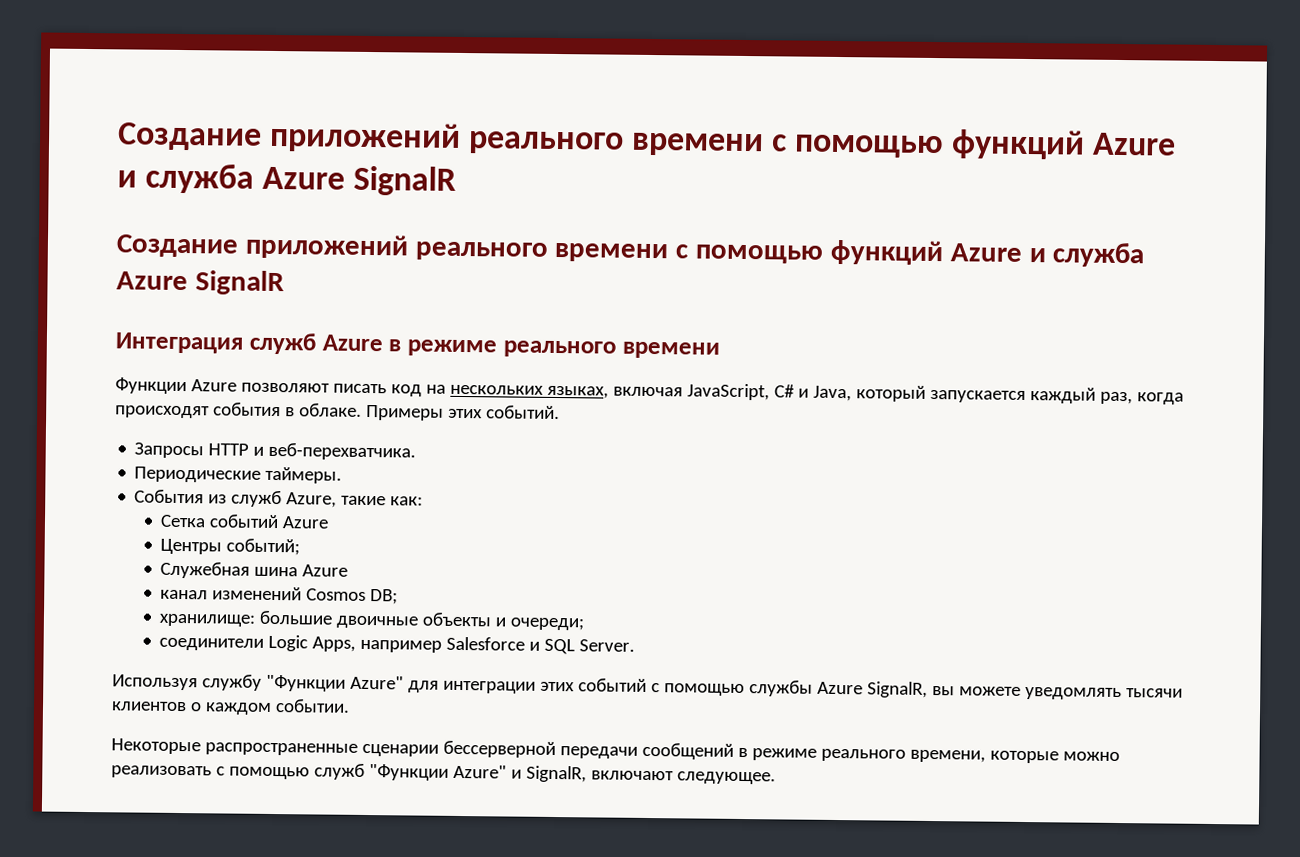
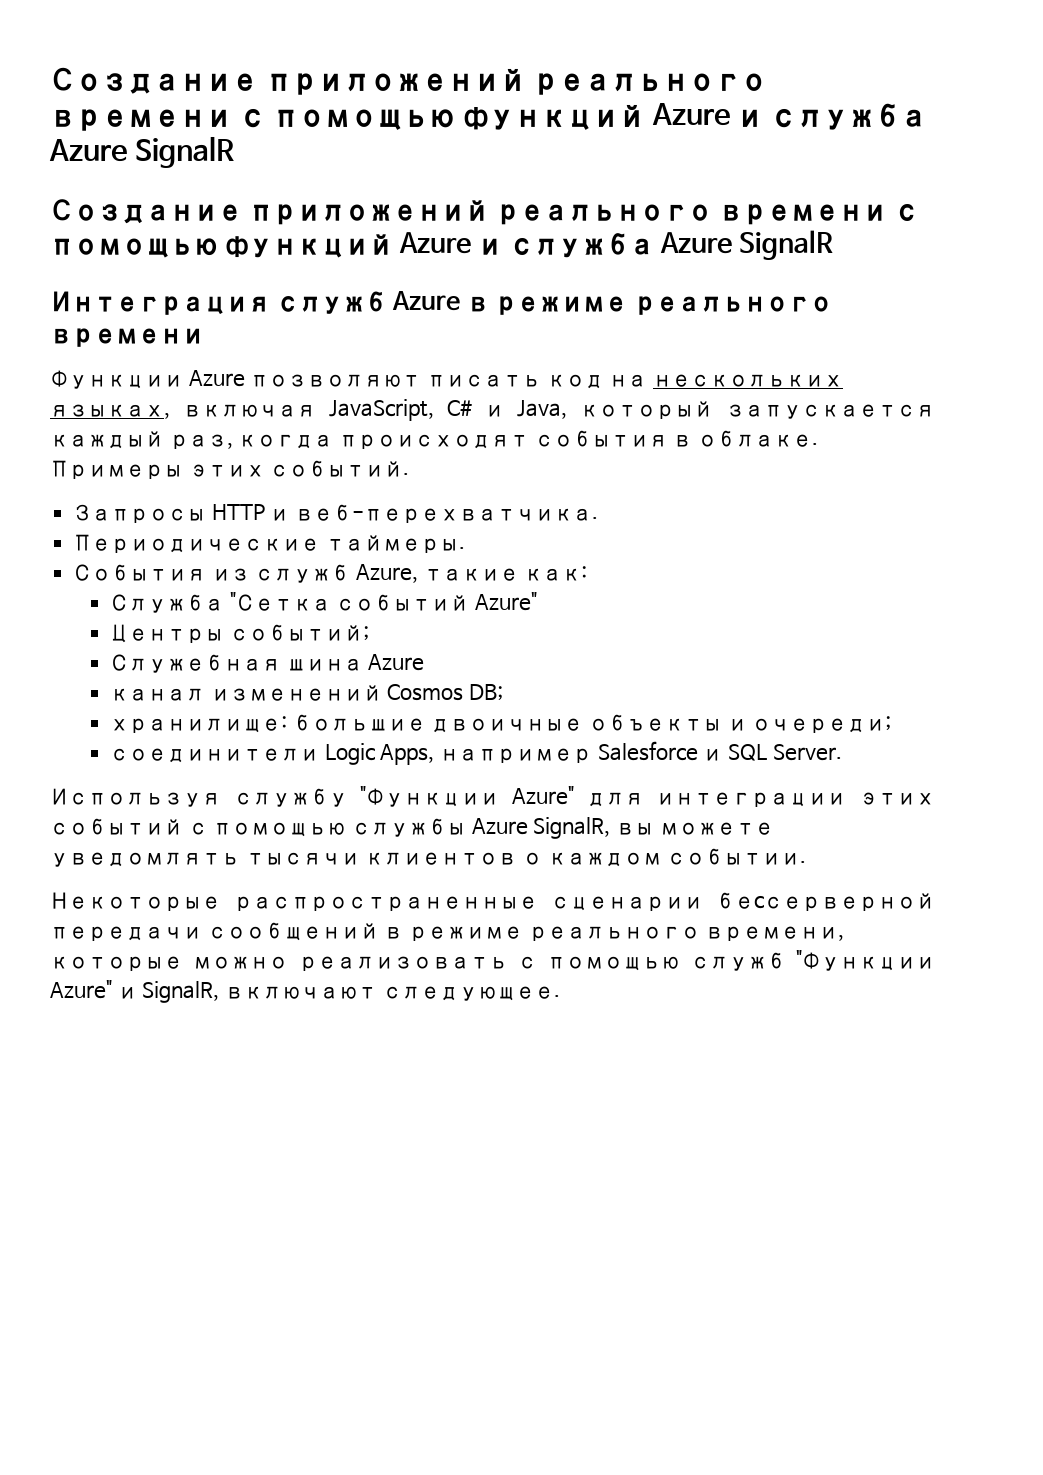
- Сетка событий Azure
+ Служба "Сетка событий Azure"

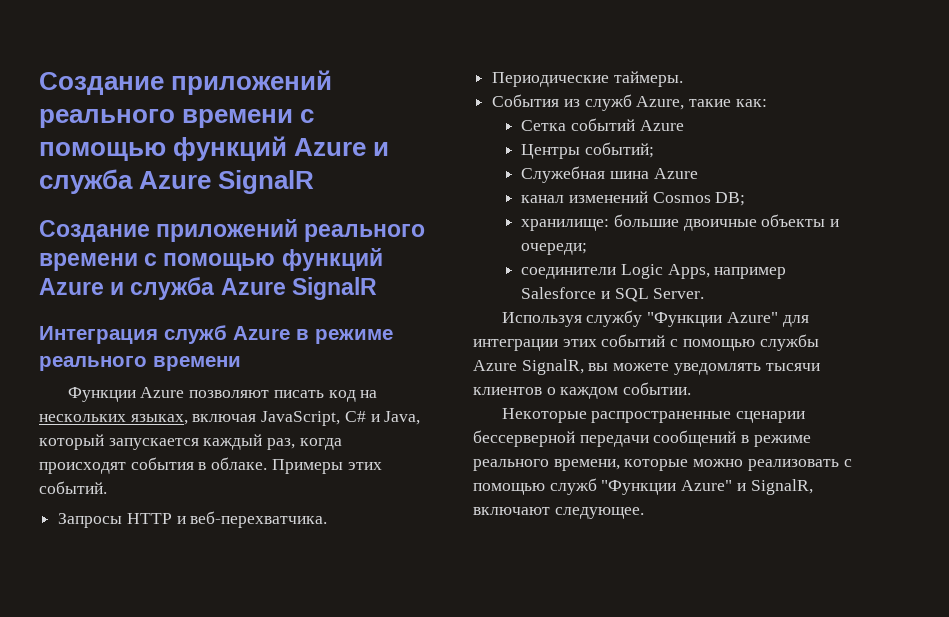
- Служба "Сетка событий Azure"
+ Сетка событий Azure

